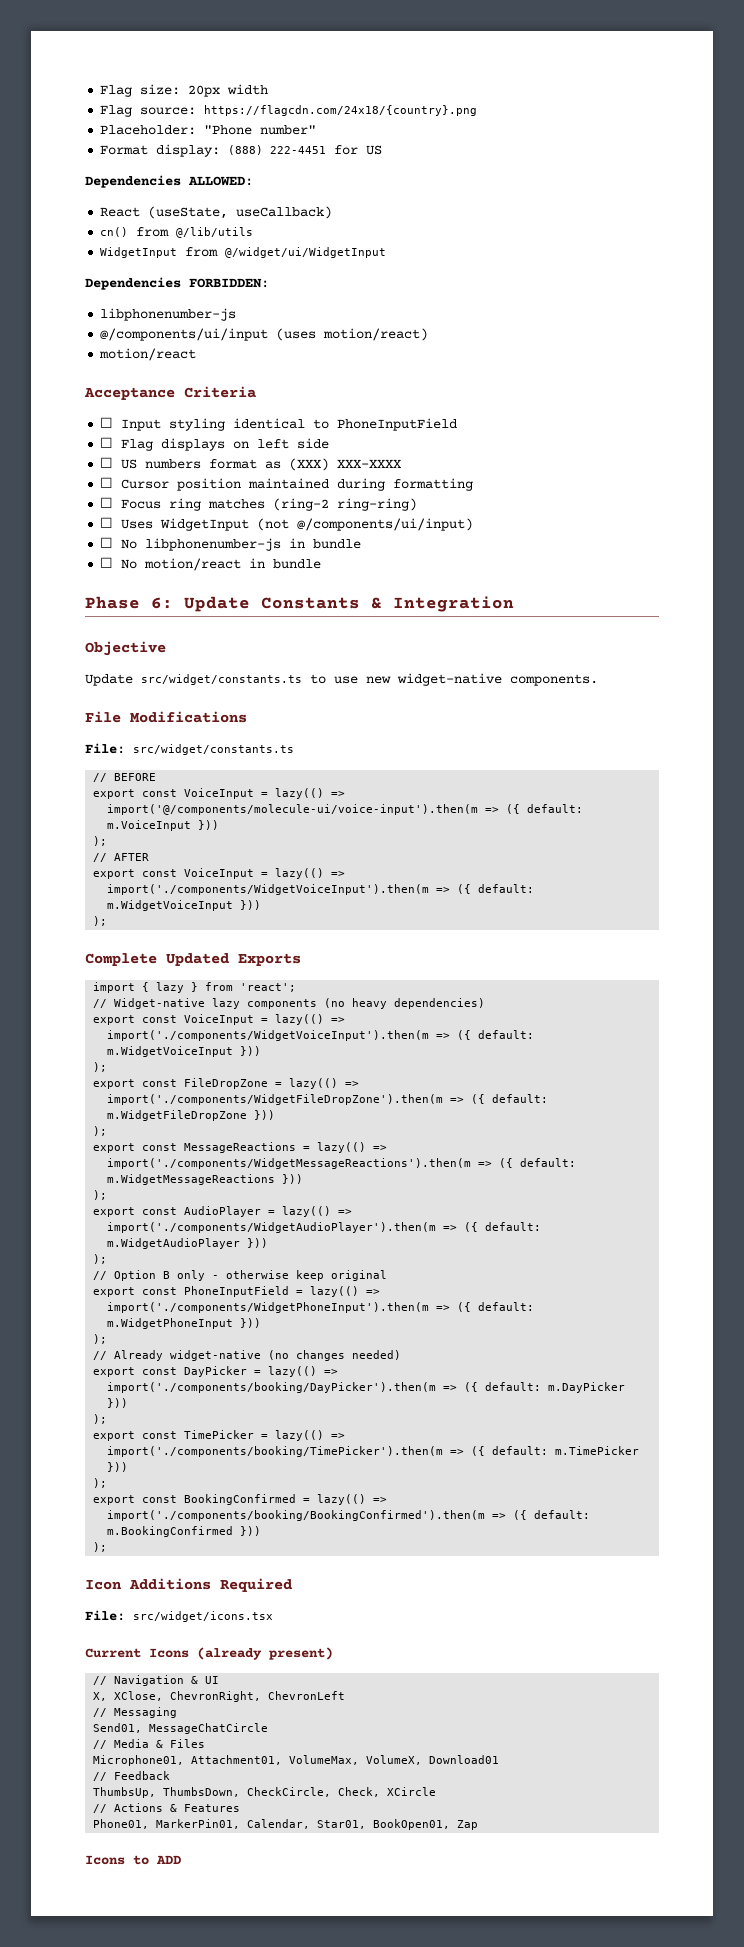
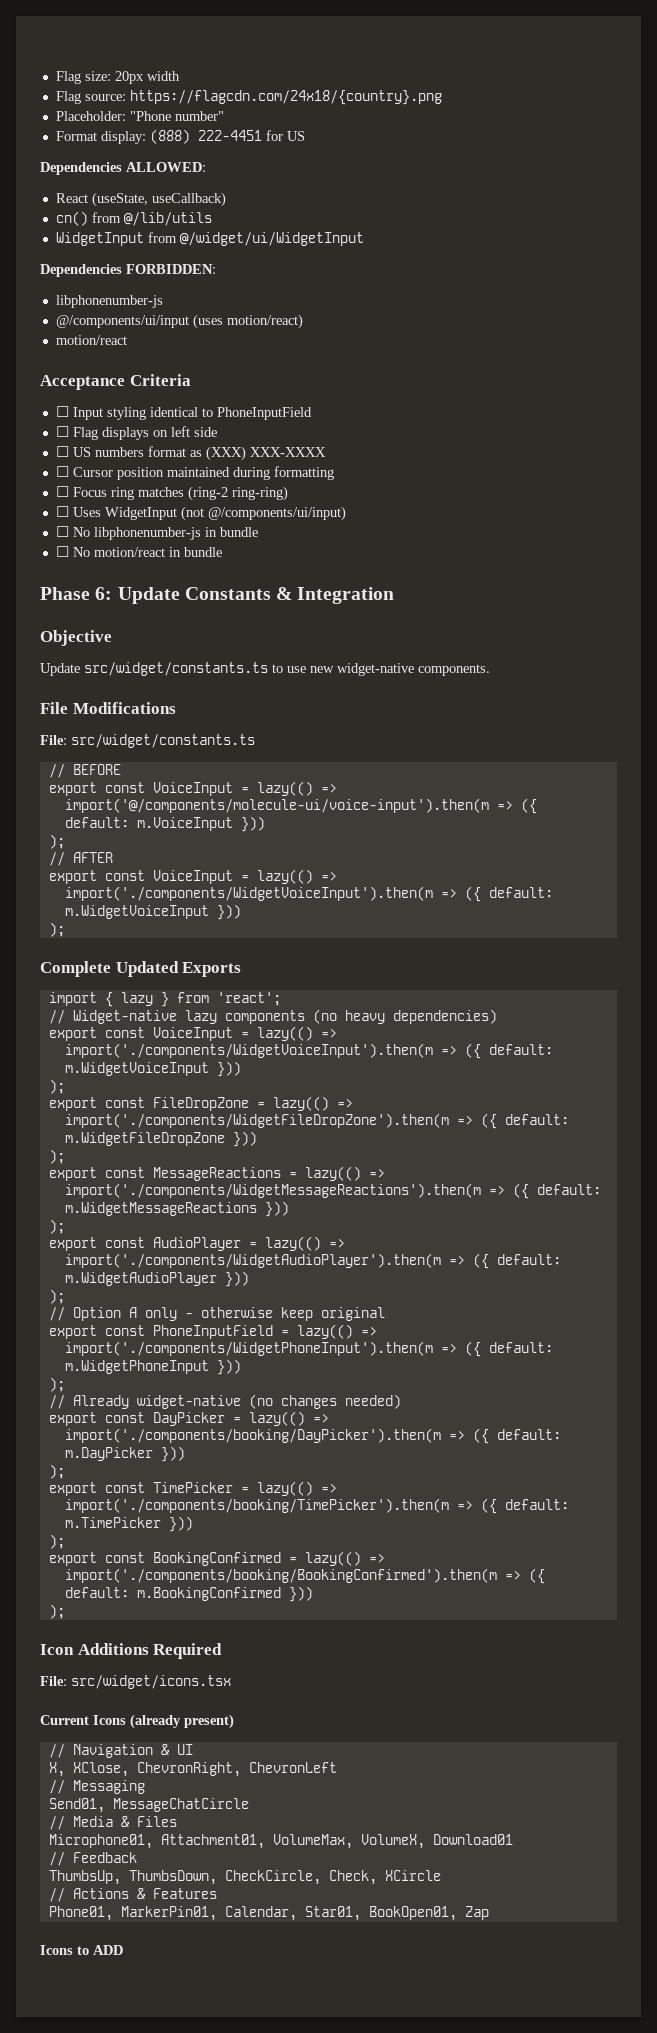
- // Option B only - otherwise keep original
+ // Option A only - otherwise keep original

